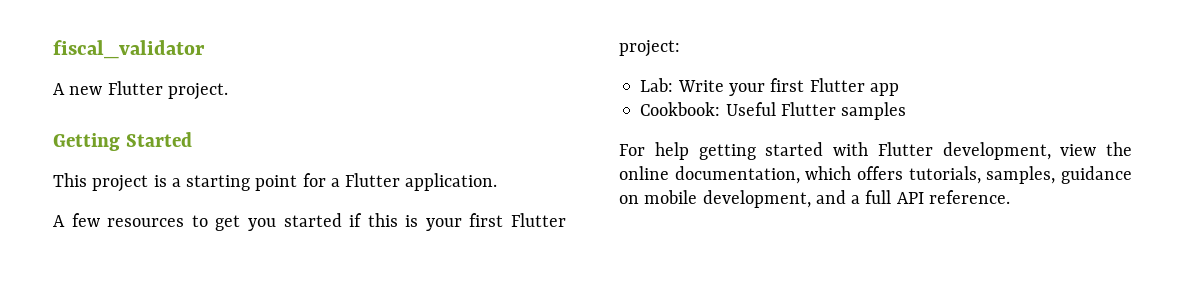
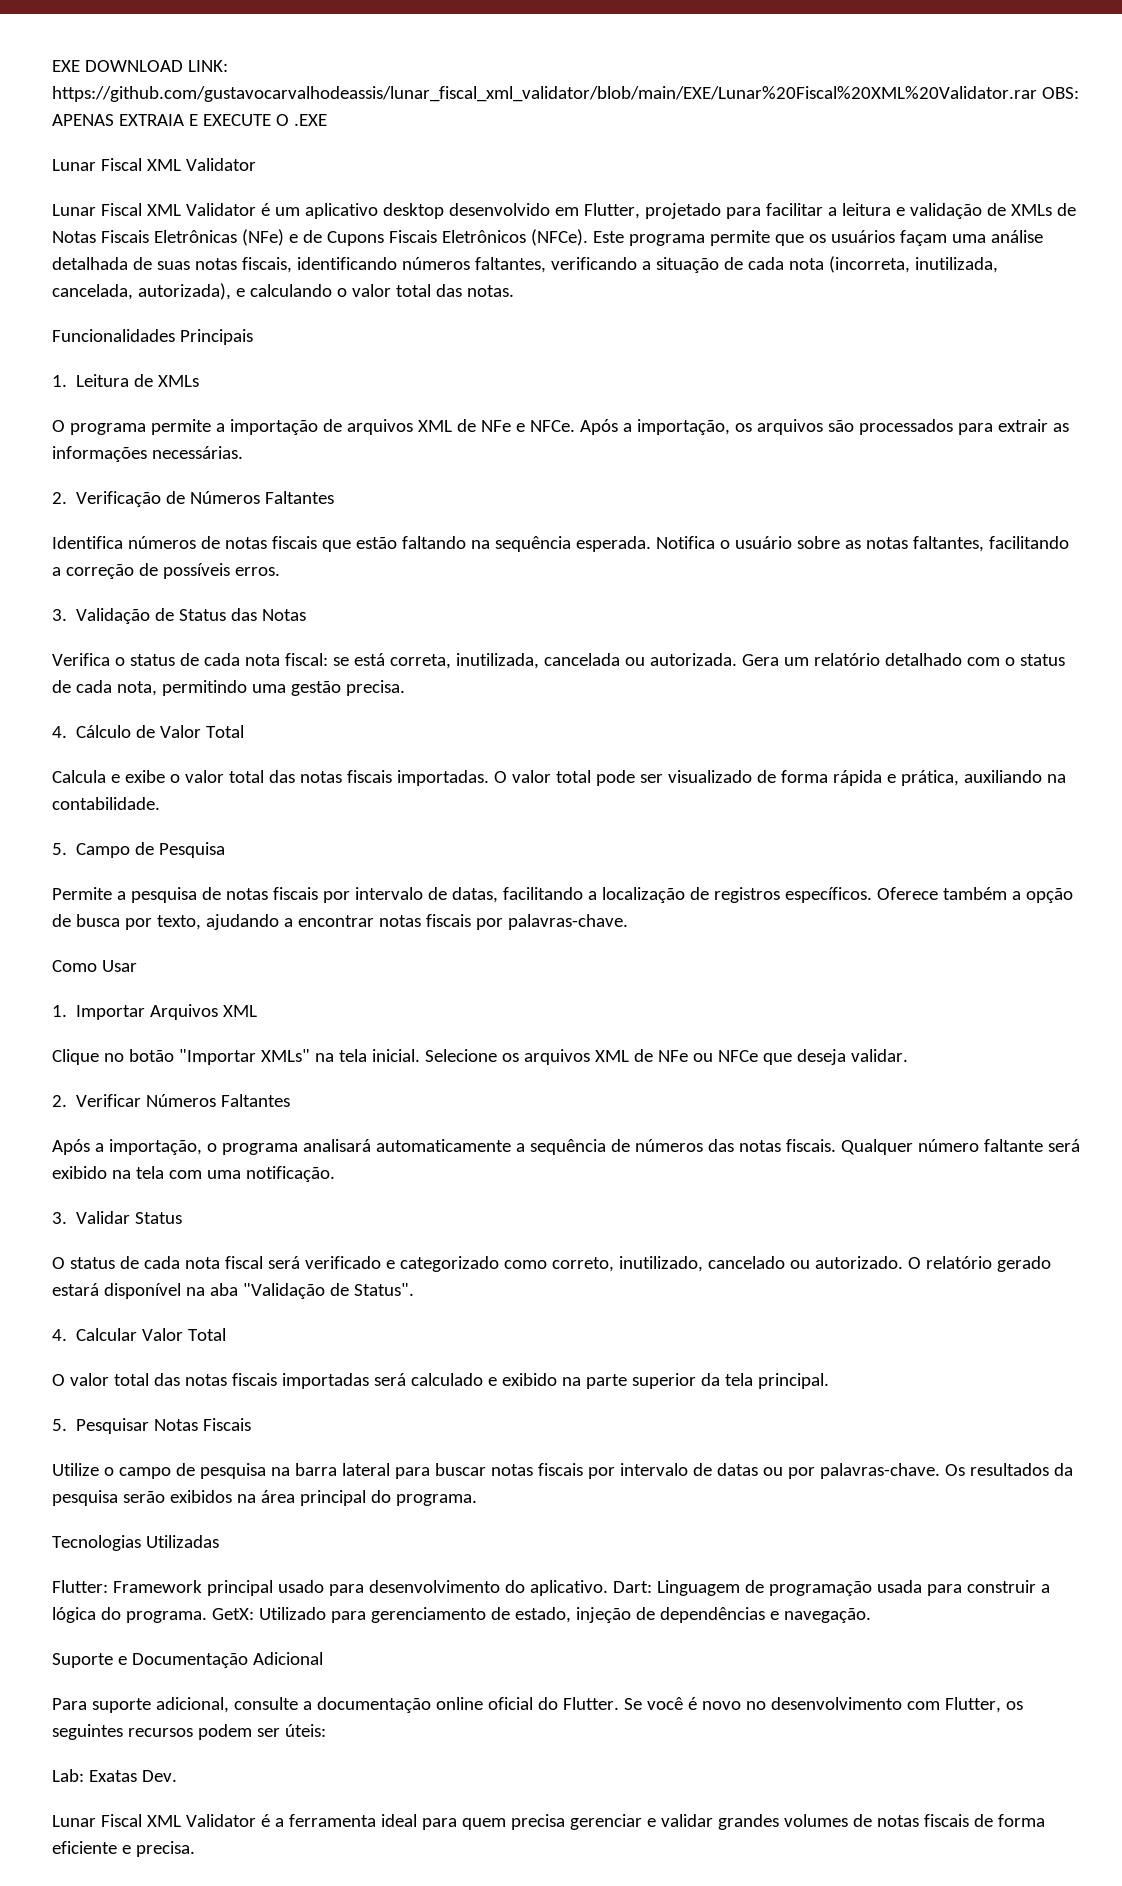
- fiscal_validator
- A new Flutter project.
- Getting Started
- This project is a starting point for a Flutter application.
- A few resources to get you started if this is your first Flutter project:
- Lab: Write your first Flutter app
- Cookbook: Useful Flutter samples
- For help getting started with Flutter development, view the online documentation, which offers tutorials, samples, guidance on mobile development, and a full API reference.
+ EXE DOWNLOAD LINK: https://github.com/gustavocarvalhodeassis/lunar_fiscal_xml_validator/blob/main/EXE/Lunar%20Fiscal%20XML%20Validator.rar OBS: APENAS EXTRAIA E EXECUTE O .EXE
+ Lunar Fiscal XML Validator
+ Lunar Fiscal XML Validator é um aplicativo desktop desenvolvido em Flutter, projetado para facilitar a leitura e validação de XMLs de Notas Fiscais Eletrônicas (NFe) e de Cupons Fiscais Eletrônicos (NFCe). Este programa permite que os usuários façam uma análise detalhada de suas notas fiscais, identificando números faltantes, verificando a situação de cada nota (incorreta, inutilizada, cancelada, autorizada), e calculando o valor total das notas.
+ Funcionalidades Principais
+ 1. Leitura de XMLs
+ O programa permite a importação de arquivos XML de NFe e NFCe. Após a importação, os arquivos são processados para extrair as informações necessárias.
+ 2. Verificação de Números Faltantes
+ Identifica números de notas fiscais que estão faltando na sequência esperada. Notifica o usuário sobre as notas faltantes, facilitando a correção de possíveis erros.
+ 3. Validação de Status das Notas
+ Verifica o status de cada nota fiscal: se está correta, inutilizada, cancelada ou autorizada. Gera um relatório detalhado com o status de cada nota, permitindo uma gestão precisa.
+ 4. Cálculo de Valor Total
+ Calcula e exibe o valor total das notas fiscais importadas. O valor total pode ser visualizado de forma rápida e prática, auxiliando na contabilidade.
+ 5. Campo de Pesquisa
+ Permite a pesquisa de notas fiscais por intervalo de datas, facilitando a localização de registros específicos. Oferece também a opção de busca por texto, ajudando a encontrar notas fiscais por palavras-chave.
+ Como Usar
+ 1. Importar Arquivos XML
+ Clique no botão "Importar XMLs" na tela inicial. Selecione os arquivos XML de NFe ou NFCe que deseja validar.
+ 2. Verificar Números Faltantes
+ Após a importação, o programa analisará automaticamente a sequência de números das notas fiscais. Qualquer número faltante será exibido na tela com uma notificação.
+ 3. Validar Status
+ O status de cada nota fiscal será verificado e categorizado como correto, inutilizado, cancelado ou autorizado. O relatório gerado estará disponível na aba "Validação de Status".
+ 4. Calcular Valor Total
+ O valor total das notas fiscais importadas será calculado e exibido na parte superior da tela principal.
+ 5. Pesquisar Notas Fiscais
+ Utilize o campo de pesquisa na barra lateral para buscar notas fiscais por intervalo de datas ou por palavras-chave. Os resultados da pesquisa serão exibidos na área principal do programa.
+ Tecnologias Utilizadas
+ Flutter: Framework principal usado para desenvolvimento do aplicativo. Dart: Linguagem de programação usada para construir a lógica do programa. GetX: Utilizado para gerenciamento de estado, injeção de dependências e navegação.
+ Suporte e Documentação Adicional
+ Para suporte adicional, consulte a documentação online oficial do Flutter. Se você é novo no desenvolvimento com Flutter, os seguintes recursos podem ser úteis:
+ Lab: Exatas Dev.
+ Lunar Fiscal XML Validator é a ferramenta ideal para quem precisa gerenciar e validar grandes volumes de notas fiscais de forma eficiente e precisa.

